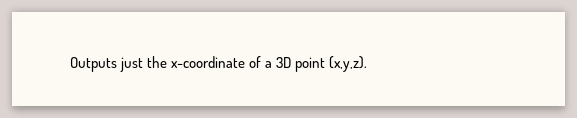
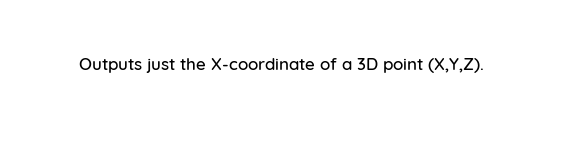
- Outputs just the x-coordinate of a 3D point (x,y,z).
+ Outputs just the X-coordinate of a 3D point (X,Y,Z).

